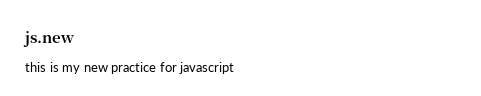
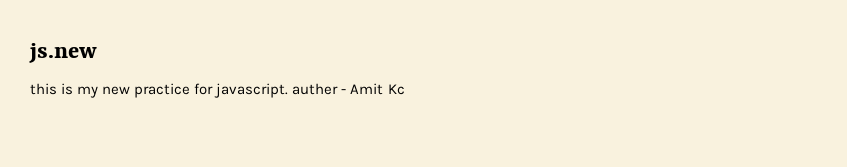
- this is my new practice for javascript
+ this is my new practice for javascript. auther - Amit Kc

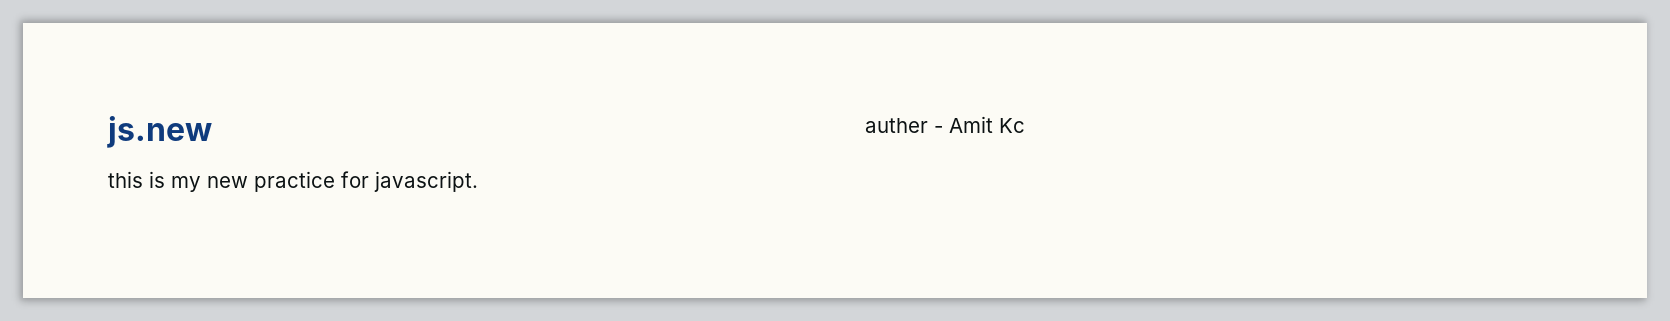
- this is my new practice for javascript. auther - Amit Kc
+ this is my new practice for javascript.
+ auther - Amit Kc

